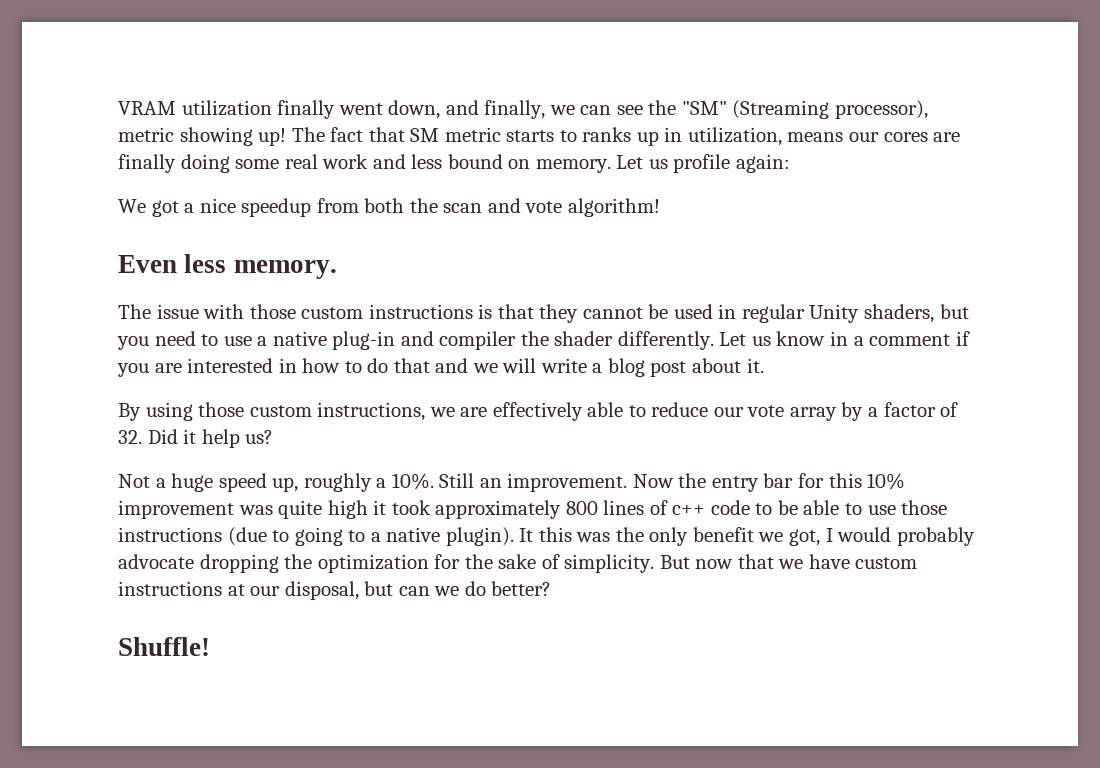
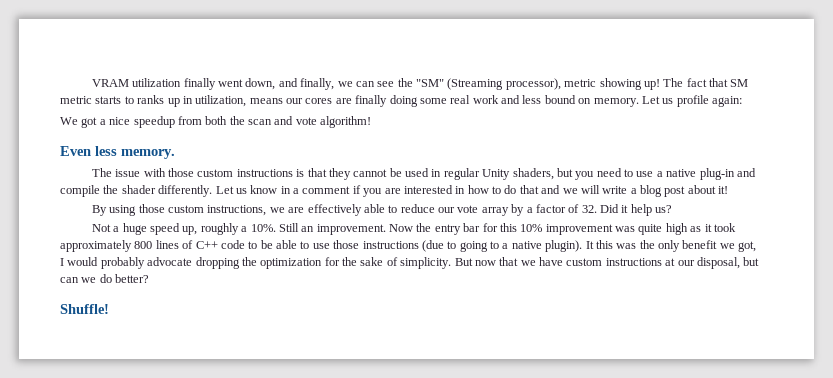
- The issue with those custom instructions is that they cannot be used in regular Unity shaders, but you need to use a native plug-in and compiler the shader differently.
+ The issue with those custom instructions is that they cannot be used in regular Unity shaders, but you need to use a native plug-in and compile the shader differently.
- Let us know in a comment if you are interested in how to do that and we will write a blog post about it.
+ Let us know in a comment if you are interested in how to do that and we will write a blog post about it!
- Now the entry bar for this 10% improvement was quite high it took approximately 800 lines of c++ code to be able to use those instructions (due to going to a native plugin).
+ Now the entry bar for this 10% improvement was quite high as it took approximately 800 lines of C++ code to be able to use those instructions (due to going to a native plugin).

